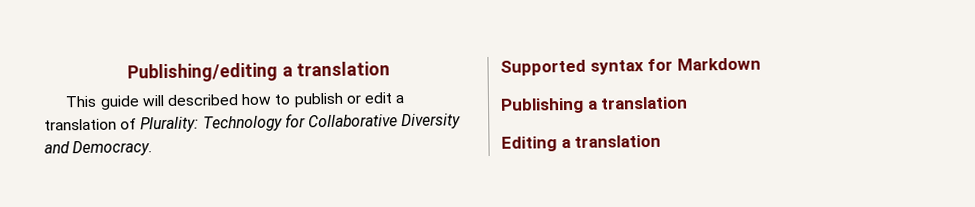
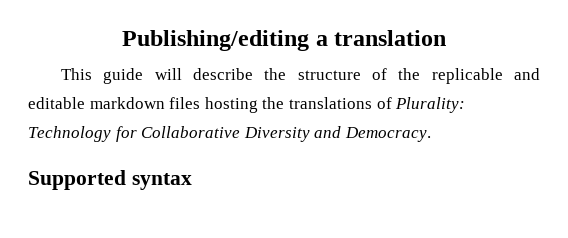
- This guide will described how to publish or edit a translation of Plurality: Technology for Collaborative Diversity and Democracy.
+ This guide will describe the structure of the replicable and editable markdown files hosting the translations of Plurality: Technology for Collaborative Diversity and Democracy.
- Supported syntax for Markdown
- Publishing a translation
- Editing a translation
+ Supported syntax

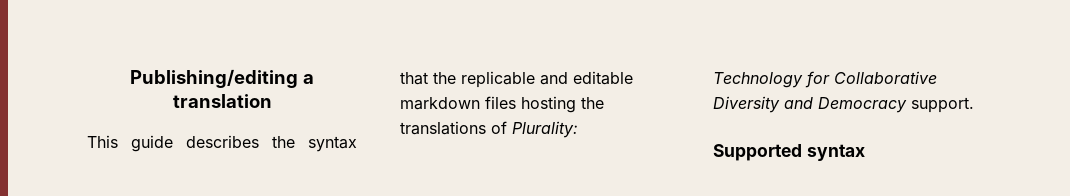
- This guide will describe the structure of the replicable and editable markdown files hosting the translations of Plurality: Technology for Collaborative Diversity and Democracy.
+ This guide describes the syntax that the replicable and editable markdown files hosting the translations of Plurality: Technology for Collaborative Diversity and Democracy support.

